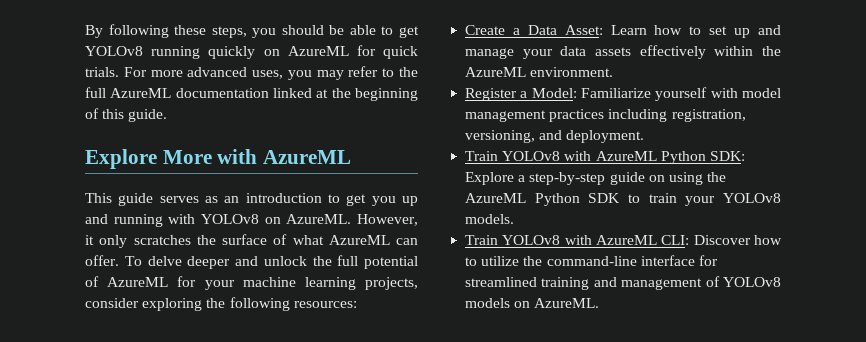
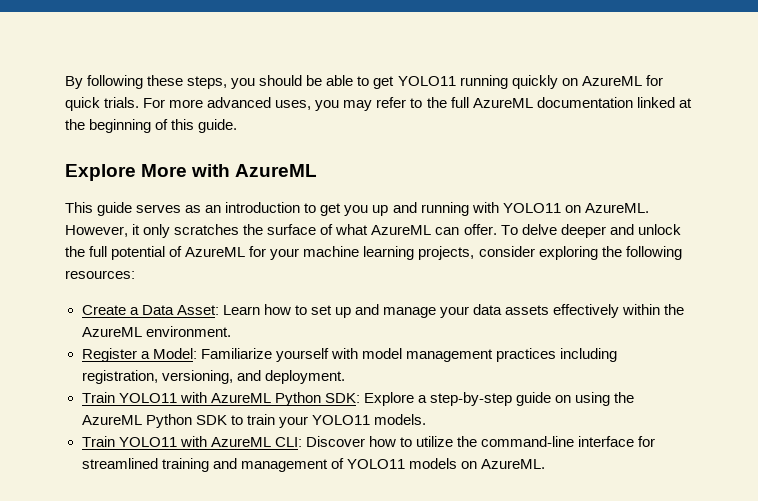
- By following these steps, you should be able to get YOLOv8 running quickly on AzureML for quick trials.
+ By following these steps, you should be able to get YOLO11 running quickly on AzureML for quick trials.
- This guide serves as an introduction to get you up and running with YOLOv8 on AzureML.
+ This guide serves as an introduction to get you up and running with YOLO11 on AzureML.
- Train YOLOv8 with AzureML Python SDK: Explore a step-by-step guide on using the AzureML Python SDK to train your YOLOv8 models.
+ Train YOLO11 with AzureML Python SDK: Explore a step-by-step guide on using the AzureML Python SDK to train your YOLO11 models.
- Train YOLOv8 with AzureML CLI: Discover how to utilize the command-line interface for streamlined training and management of YOLOv8 models on AzureML.
+ Train YOLO11 with AzureML CLI: Discover how to utilize the command-line interface for streamlined training and management of YOLO11 models on AzureML.

